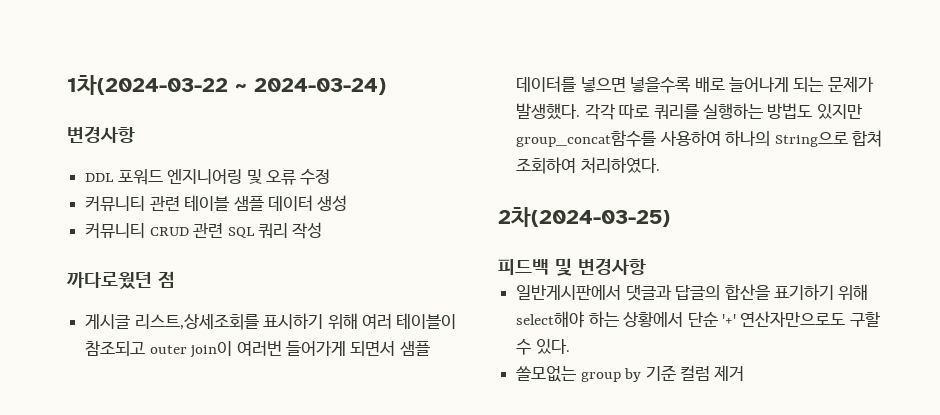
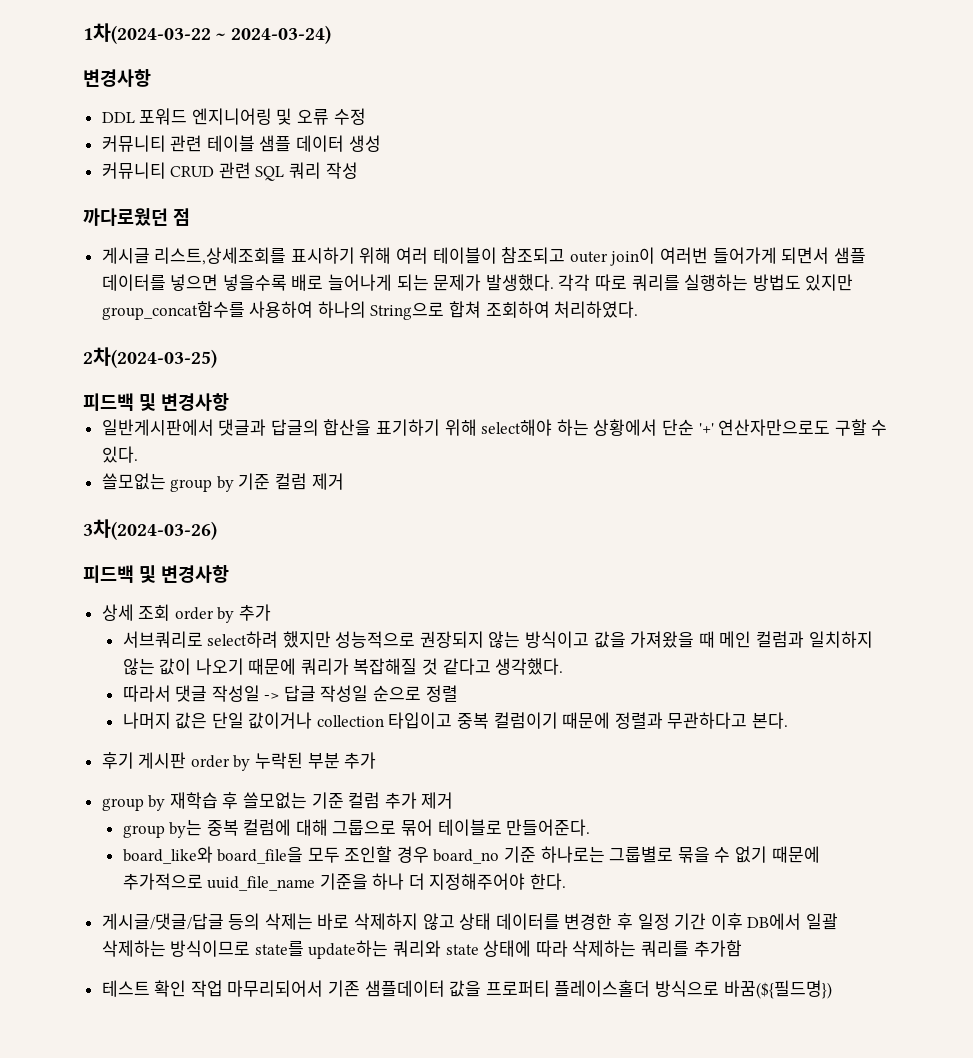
+ 3차(2024-03-26)
+ 피드백 및 변경사항
+ 상세 조회 order by 추가
+ 서브쿼리로 select하려 했지만 성능적으로 권장되지 않는 방식이고 값을 가져왔을 때 메인 컬럼과 일치하지 않는 값이 나오기 때문에 쿼리가 복잡해질 것 같다고 생각했다.
+ 따라서 댓글 작성일 -> 답글 작성일 순으로 정렬
+ 나머지 값은 단일 값이거나 collection 타입이고 중복 컬럼이기 때문에 정렬과 무관하다고 본다.
+ 후기 게시판 order by 누락된 부분 추가
+ group by 재학습 후 쓸모없는 기준 컬럼 추가 제거
+ group by는 중복 컬럼에 대해 그룹으로 묶어 테이블로 만들어준다.
+ board_like와 board_file을 모두 조인할 경우 board_no 기준 하나로는 그룹별로 묶을 수 없기 때문에 추가적으로 uuid_file_name 기준을 하나 더 지정해주어야 한다.
+ 게시글/댓글/답글 등의 삭제는 바로 삭제하지 않고 상태 데이터를 변경한 후 일정 기간 이후 DB에서 일괄 삭제하는 방식이므로 state를 update하는 쿼리와 state 상태에 따라 삭제하는 쿼리를 추가함
+ 테스트 확인 작업 마무리되어서 기존 샘플데이터 값을 프로퍼티 플레이스홀더 방식으로 바꿈(${필드명})

